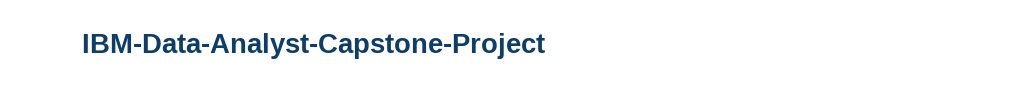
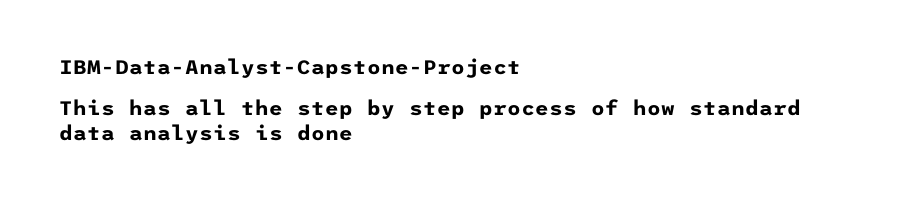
+ This has all the step by step process of how standard data analysis is done

